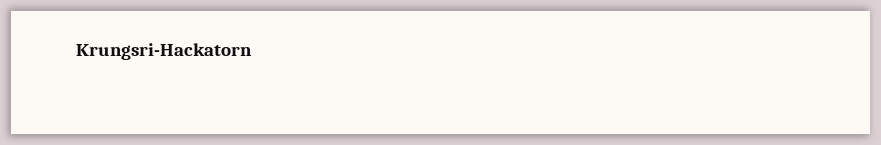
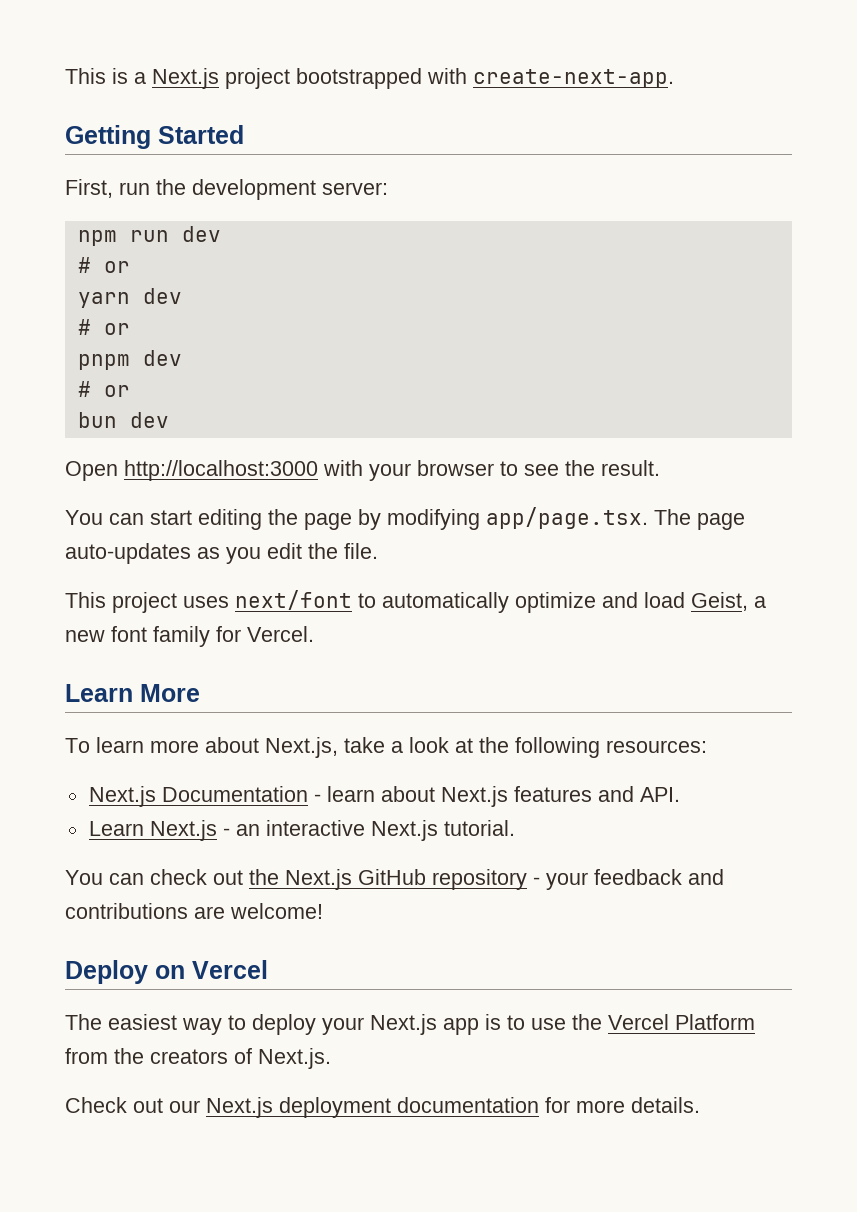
- Krungsri-Hackatorn
+ This is a Next.js project bootstrapped with create-next-app.
+ Getting Started
+ First, run the development server:
+ npm run dev
+ # or
+ yarn dev
+ # or
+ pnpm dev
+ # or
+ bun dev
+ Open http://localhost:3000 with your browser to see the result.
+ You can start editing the page by modifying app/page.tsx. The page auto-updates as you edit the file.
+ This project uses next/font to automatically optimize and load Geist, a new font family for Vercel.
+ Learn More
+ To learn more about Next.js, take a look at the following resources:
+ Next.js Documentation - learn about Next.js features and API.
+ Learn Next.js - an interactive Next.js tutorial.
+ You can check out the Next.js GitHub repository - your feedback and contributions are welcome!
+ Deploy on Vercel
+ The easiest way to deploy your Next.js app is to use the Vercel Platform from the creators of Next.js.
+ Check out our Next.js deployment documentation for more details.

